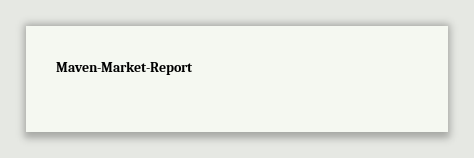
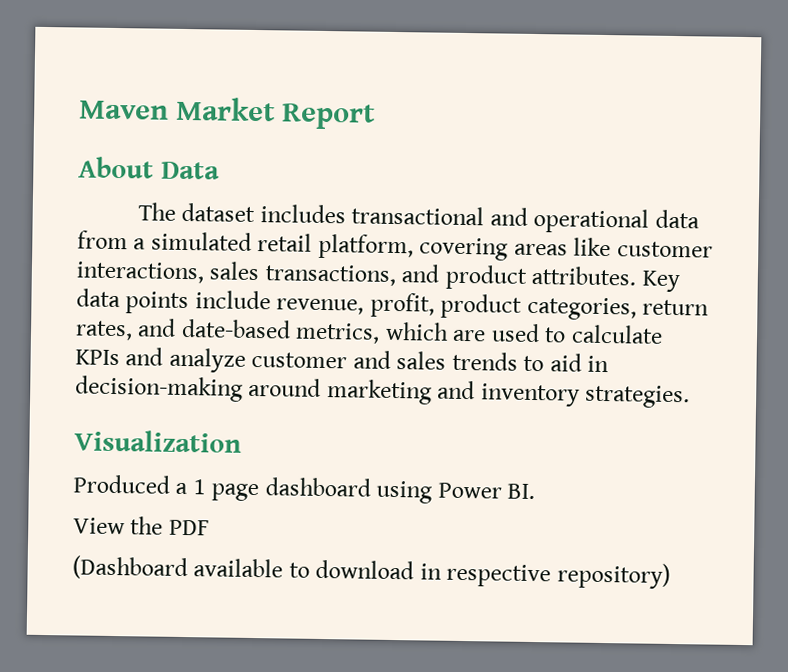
- Maven-Market-Report
+ Maven Market Report
+ About Data
+ The dataset includes transactional and operational data from a simulated retail platform, covering areas like customer interactions, sales transactions, and product attributes. Key data points include revenue, profit, product categories, return rates, and date-based metrics, which are used to calculate KPIs and analyze customer and sales trends to aid in decision-making around marketing and inventory strategies.
+ Visualization
+ Produced a 1 page dashboard using Power BI.
+ View the PDF
+ (Dashboard available to download in respective repository)

